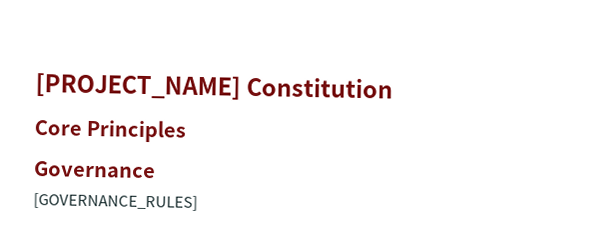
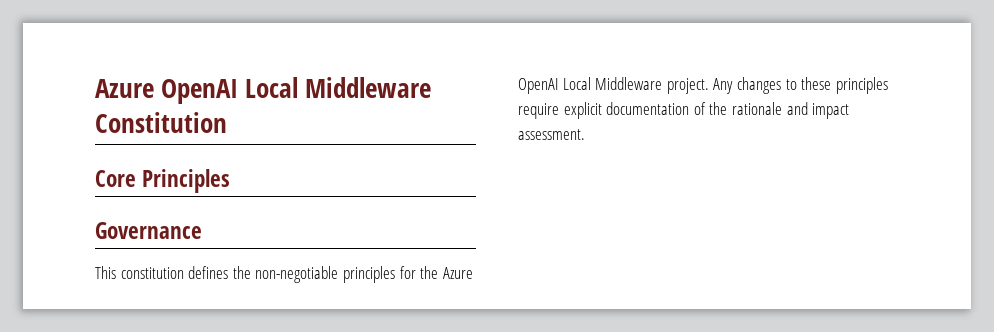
- [PROJECT_NAME] Constitution
+ Azure OpenAI Local Middleware Constitution
- [GOVERNANCE_RULES]
+ This constitution defines the non-negotiable principles for the Azure OpenAI Local Middleware project. Any changes to these principles require explicit documentation of the rationale and impact assessment.

